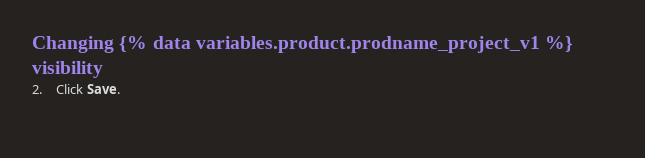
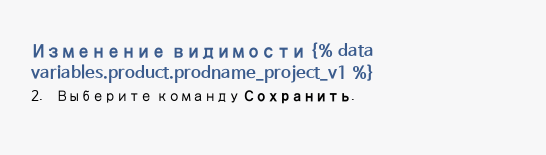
- Changing {% data variables.product.prodname_project_v1 %} visibility
+ Изменение видимости {% data variables.product.prodname_project_v1 %}
- 2. Click Save.
+ 2. Выберите команду Сохранить.

